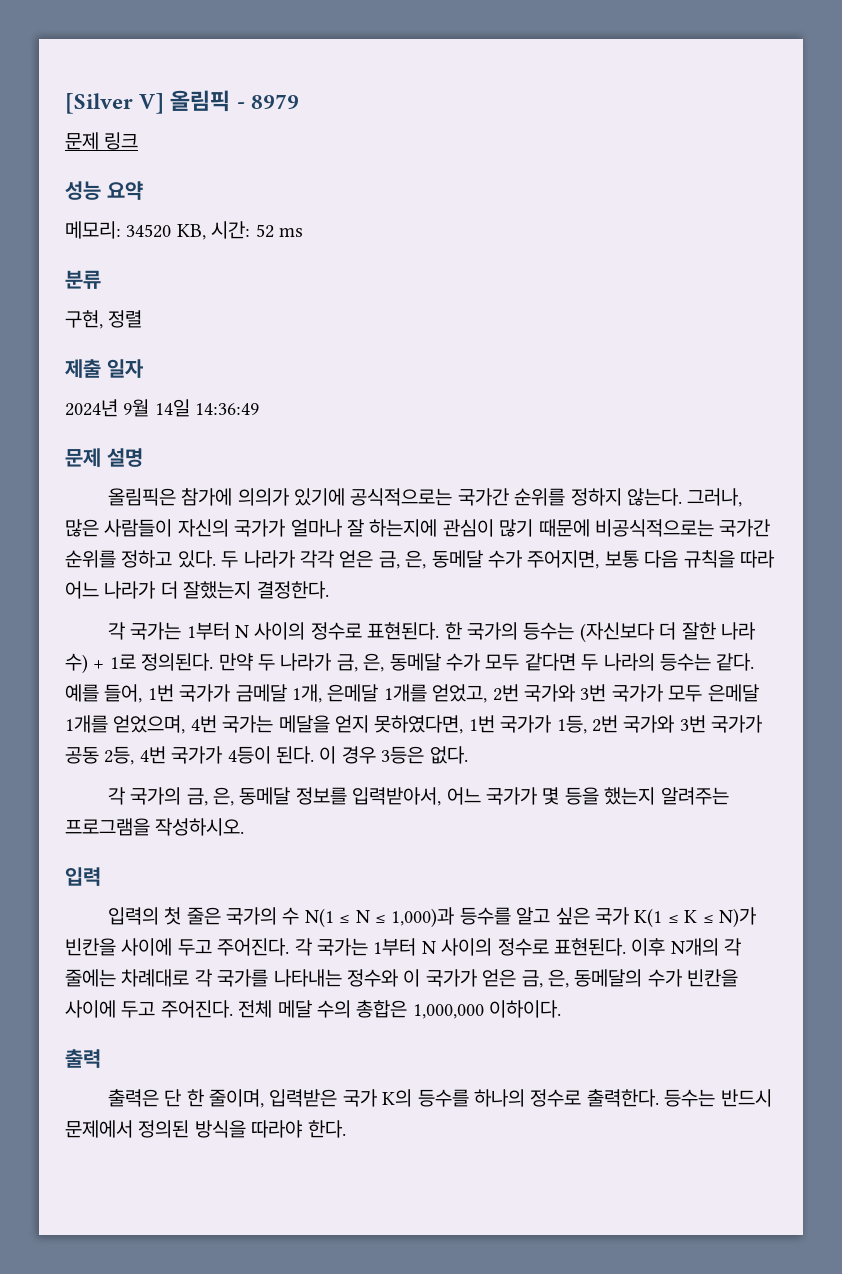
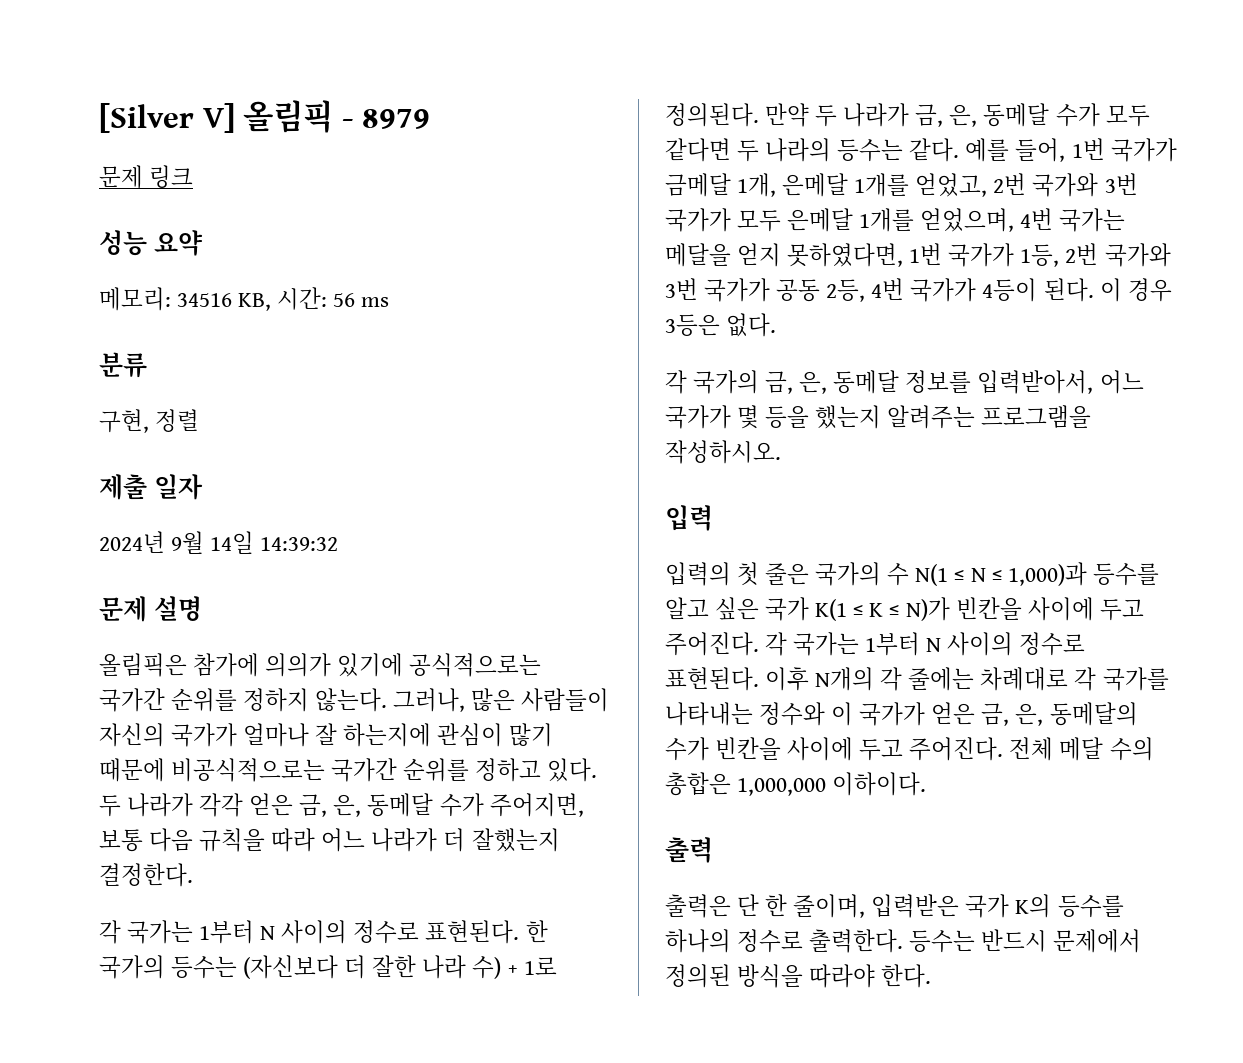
- 메모리: 34520 KB, 시간: 52 ms
+ 메모리: 34516 KB, 시간: 56 ms
- 2024년 9월 14일 14:36:49
+ 2024년 9월 14일 14:39:32

